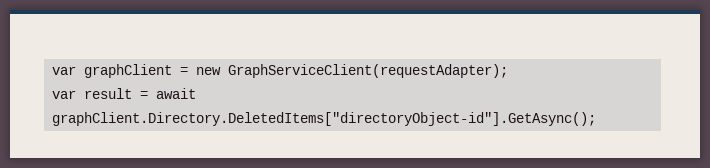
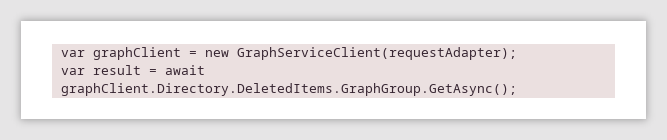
- var result = await graphClient.Directory.DeletedItems["directoryObject-id"].GetAsync();
+ var result = await graphClient.Directory.DeletedItems.GraphGroup.GetAsync();

